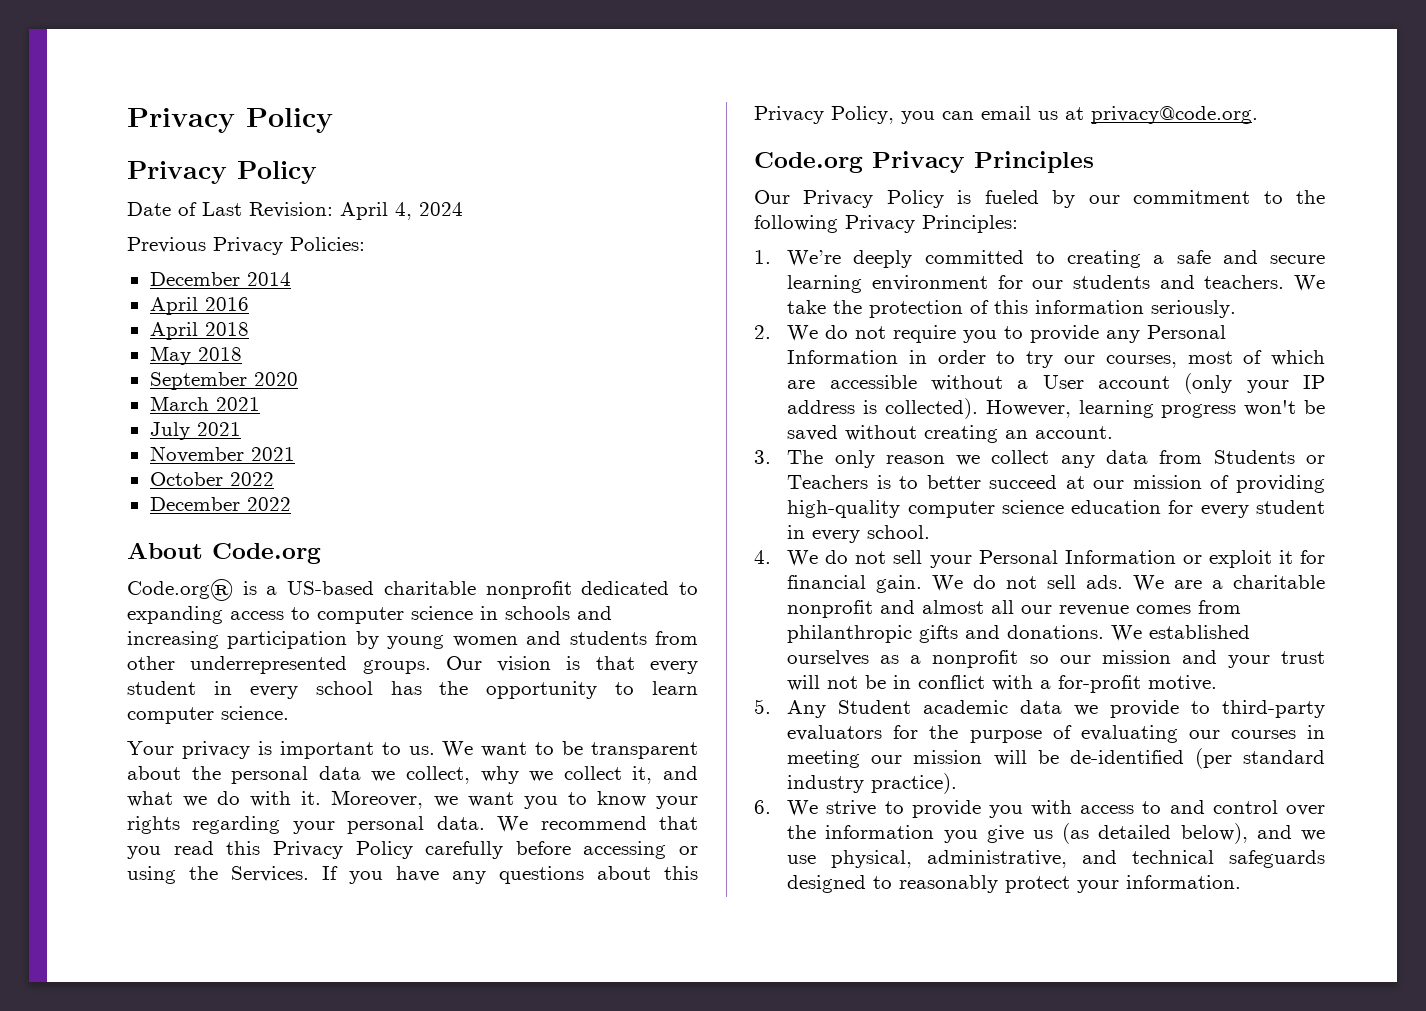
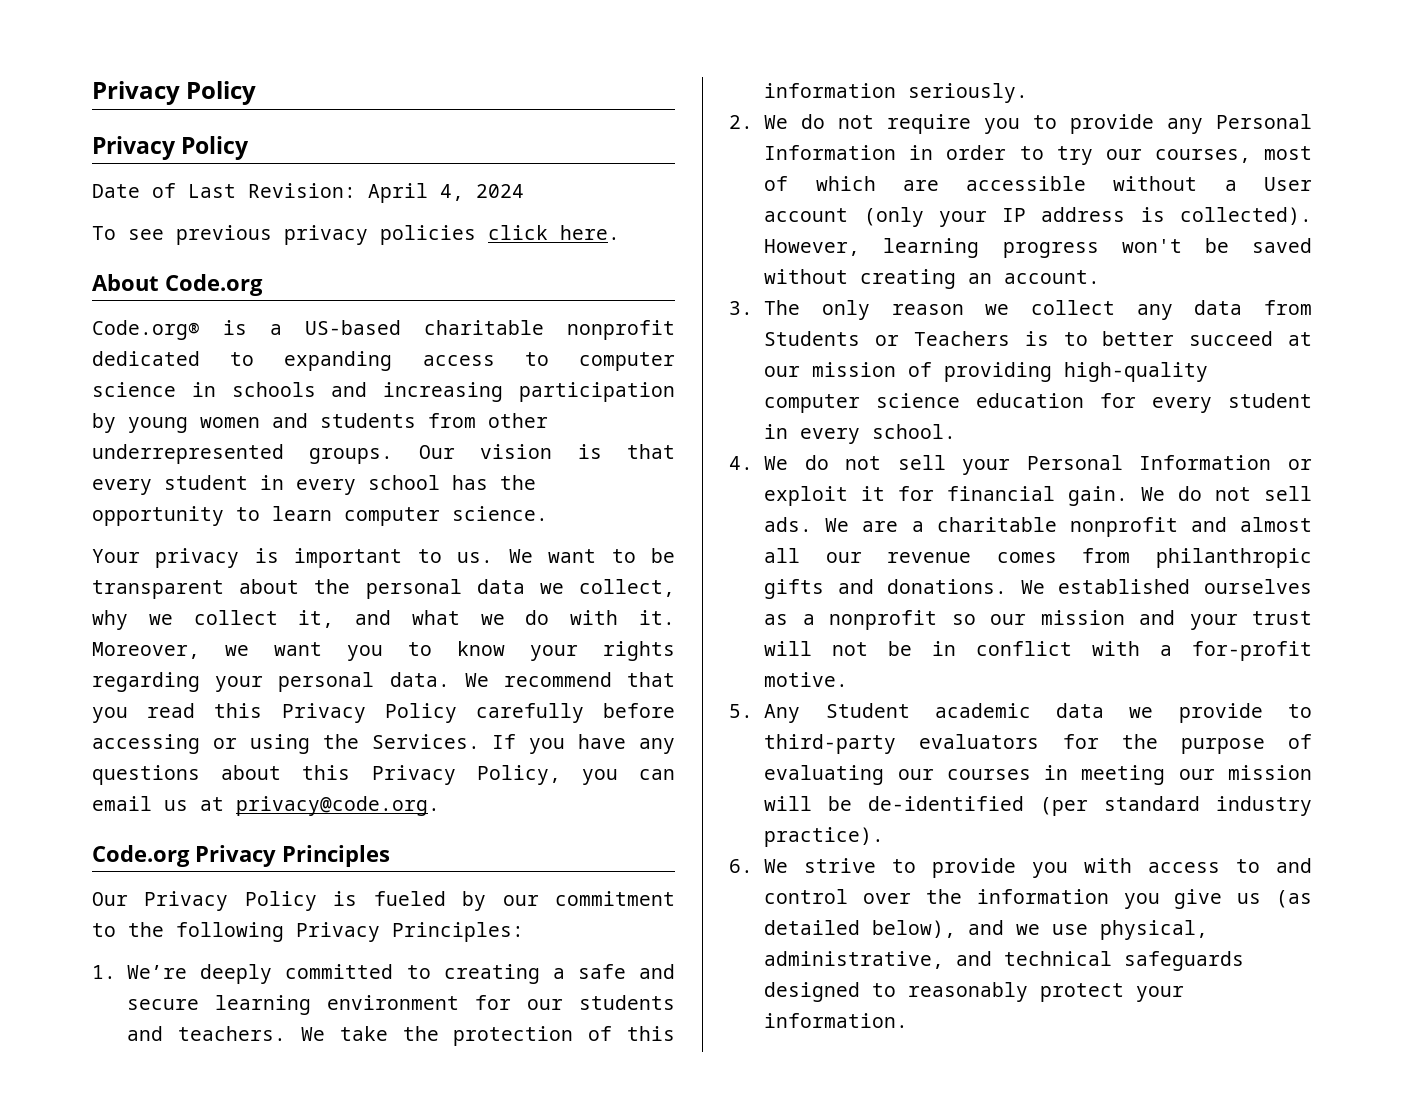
- Previous Privacy Policies:
- December 2014
- April 2016
- April 2018
- May 2018
- September 2020
- March 2021
- July 2021
- November 2021
- October 2022
- December 2022
+ To see previous privacy policies click here.

